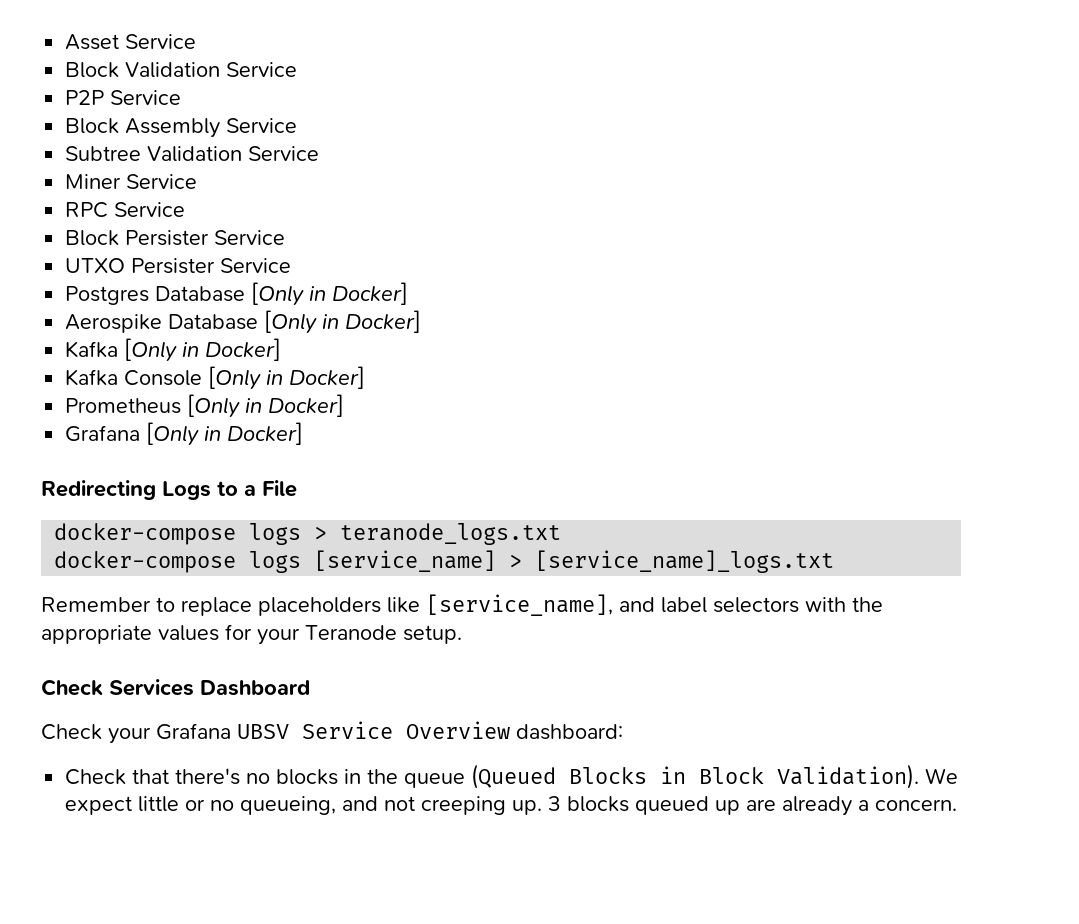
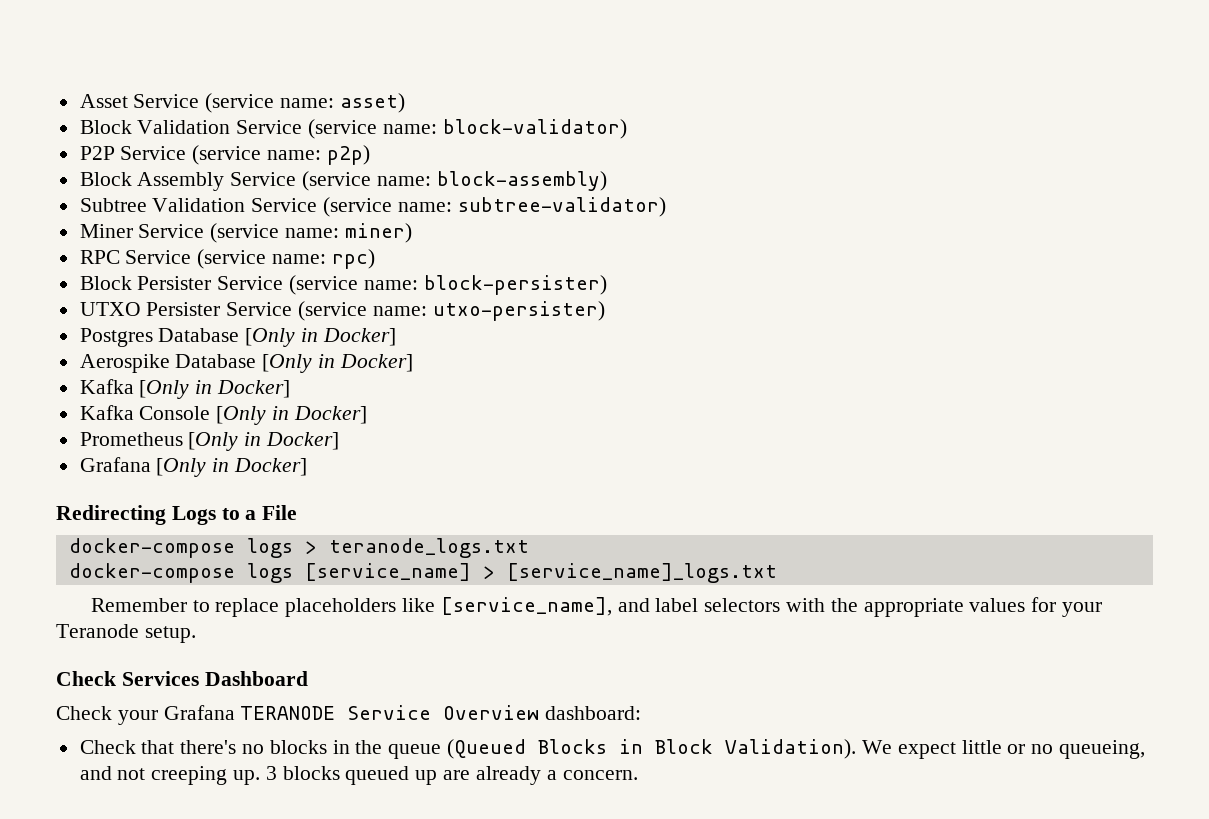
- Asset Service
+ Asset Service (service name: asset)
- Block Validation Service
+ Block Validation Service (service name: block-validator)
- P2P Service
+ P2P Service (service name: p2p)
- Block Assembly Service
+ Block Assembly Service (service name: block-assembly)
- Subtree Validation Service
+ Subtree Validation Service (service name: subtree-validator)
- Miner Service
+ Miner Service (service name: miner)
- RPC Service
+ RPC Service (service name: rpc)
- Block Persister Service
+ Block Persister Service (service name: block-persister)
- UTXO Persister Service
+ UTXO Persister Service (service name: utxo-persister)
- Check your Grafana UBSV Service Overview dashboard:
+ Check your Grafana TERANODE Service Overview dashboard:

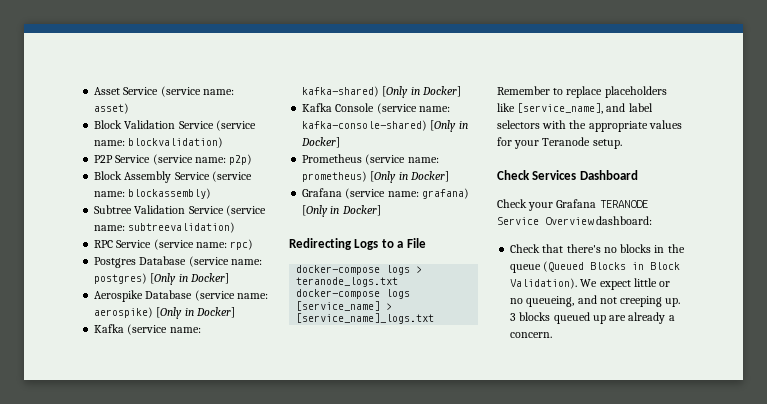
- Block Validation Service (service name: block-validator)
+ Block Validation Service (service name: blockvalidation)
- Block Assembly Service (service name: block-assembly)
+ Block Assembly Service (service name: blockassembly)
- Subtree Validation Service (service name: subtree-validator)
- Miner Service (service name: miner)
+ Subtree Validation Service (service name: subtreevalidation)
- Block Persister Service (service name: block-persister)
- UTXO Persister Service (service name: utxo-persister)
- Postgres Database [Only in Docker]
+ Postgres Database (service name: postgres) [Only in Docker]
- Aerospike Database [Only in Docker]
- Kafka [Only in Docker]
+ Aerospike Database (service name: aerospike) [Only in Docker]
+ Kafka (service name: kafka-shared) [Only in Docker]
- Kafka Console [Only in Docker]
+ Kafka Console (service name: kafka-console-shared) [Only in Docker]
- Prometheus [Only in Docker]
+ Prometheus (service name: prometheus) [Only in Docker]
- Grafana [Only in Docker]
+ Grafana (service name: grafana) [Only in Docker]

